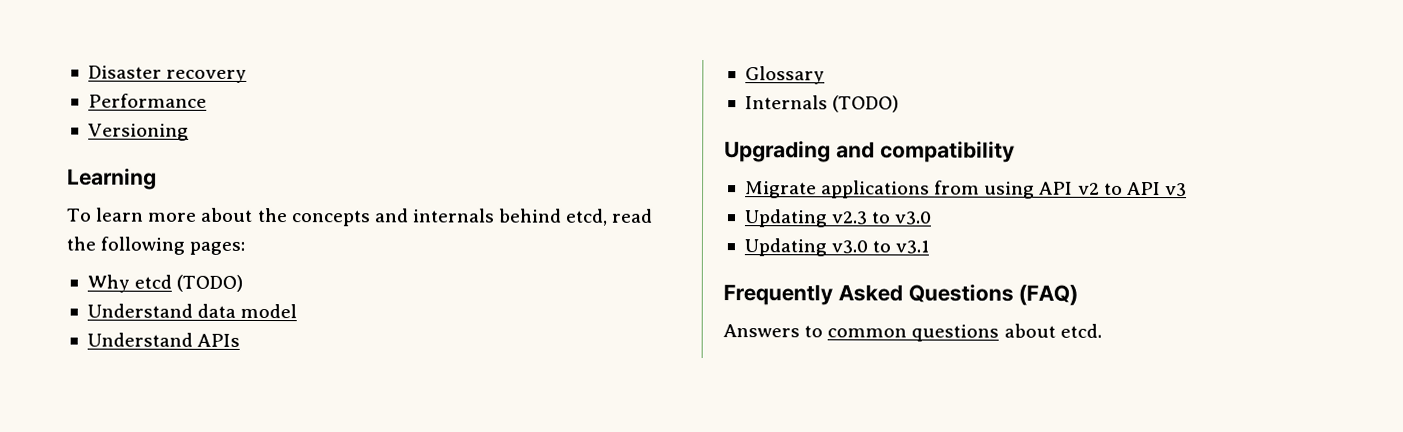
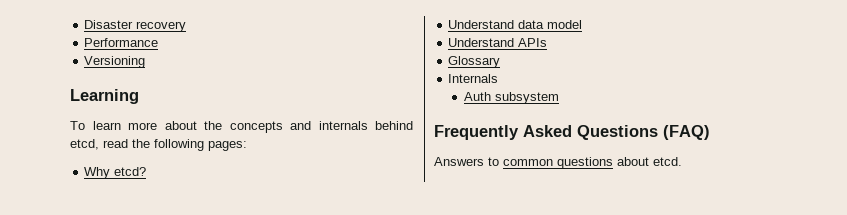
- Why etcd (TODO)
+ Why etcd?
- Internals (TODO)
- Upgrading and compatibility
- Migrate applications from using API v2 to API v3
- Updating v2.3 to v3.0
- Updating v3.0 to v3.1
+ Internals
+ Auth subsystem

